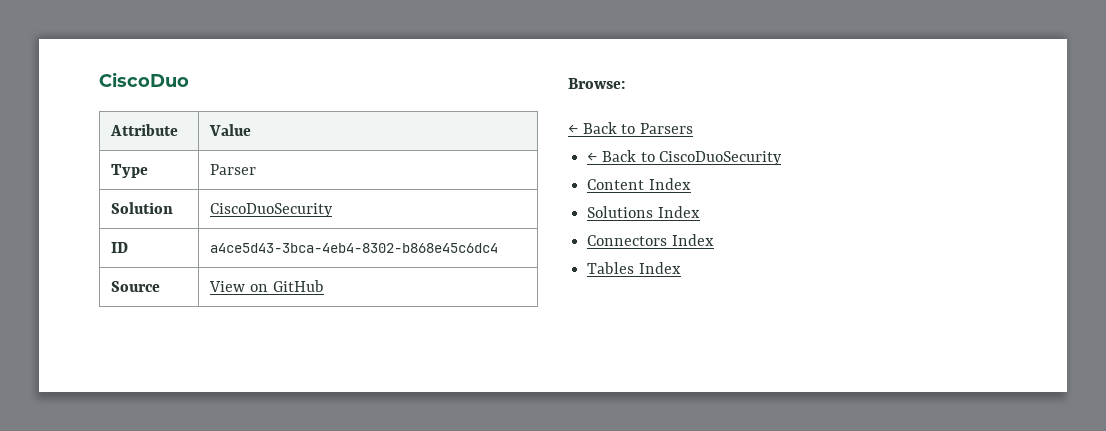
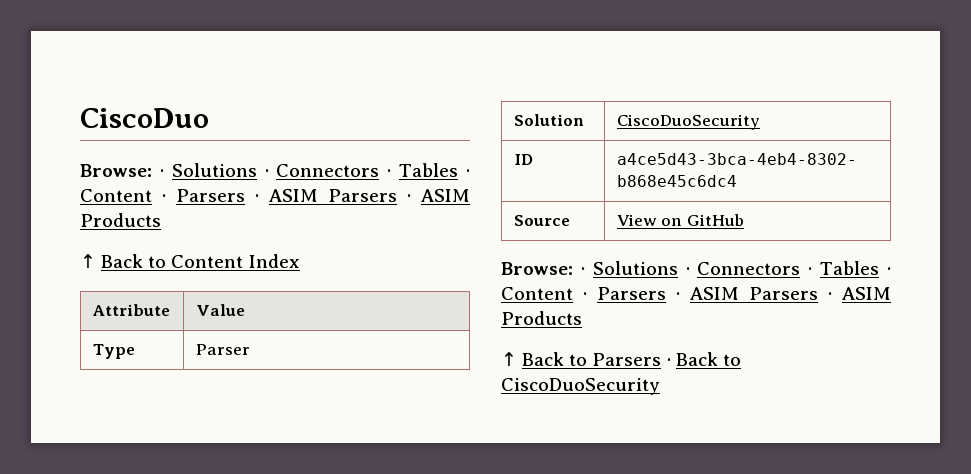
  CiscoDuo
+ Browse: · Solutions · Connectors · Tables · Content · Parsers · ASIM Parsers · ASIM Products
+ ↑ Back to Content Index
  Source | View on GitHub
- Browse:
- ← Back to Parsers
- ← Back to CiscoDuoSecurity
+ Browse: · Solutions · Connectors · Tables · Content · Parsers · ASIM Parsers · ASIM Products
+ ↑ Back to Parsers · Back to CiscoDuoSecurity
- Content Index
- Solutions Index
- Connectors Index
- Tables Index

